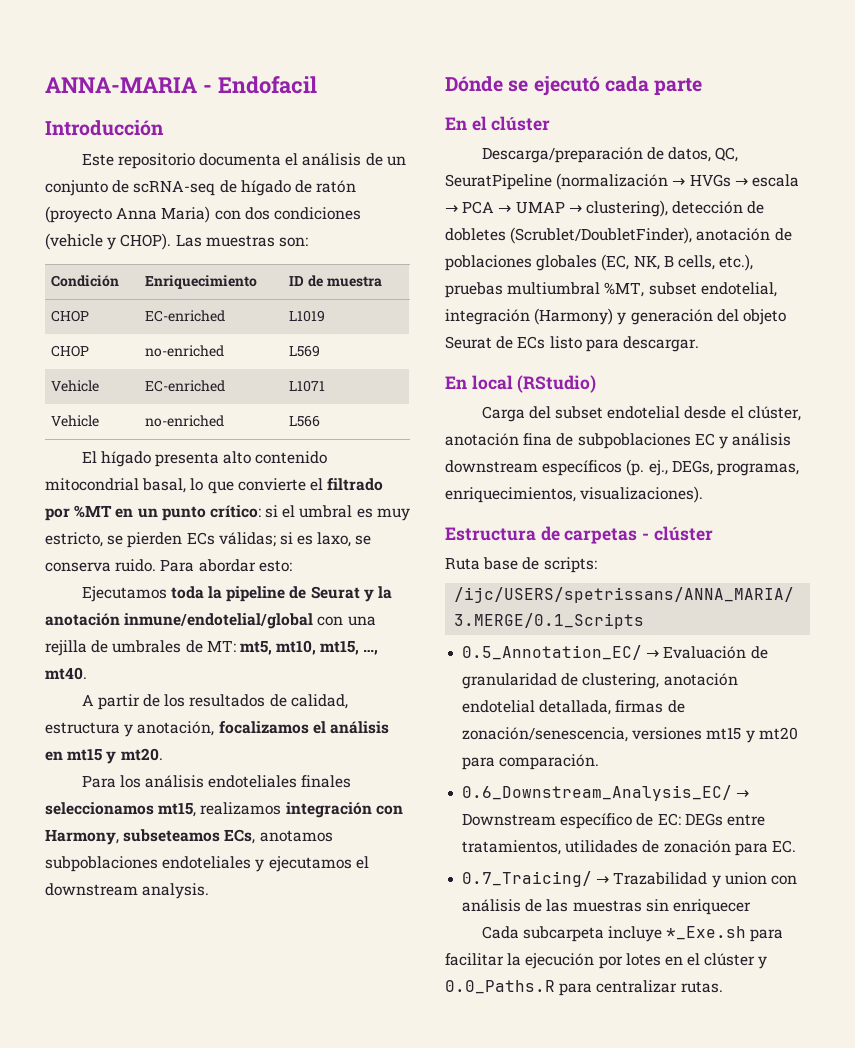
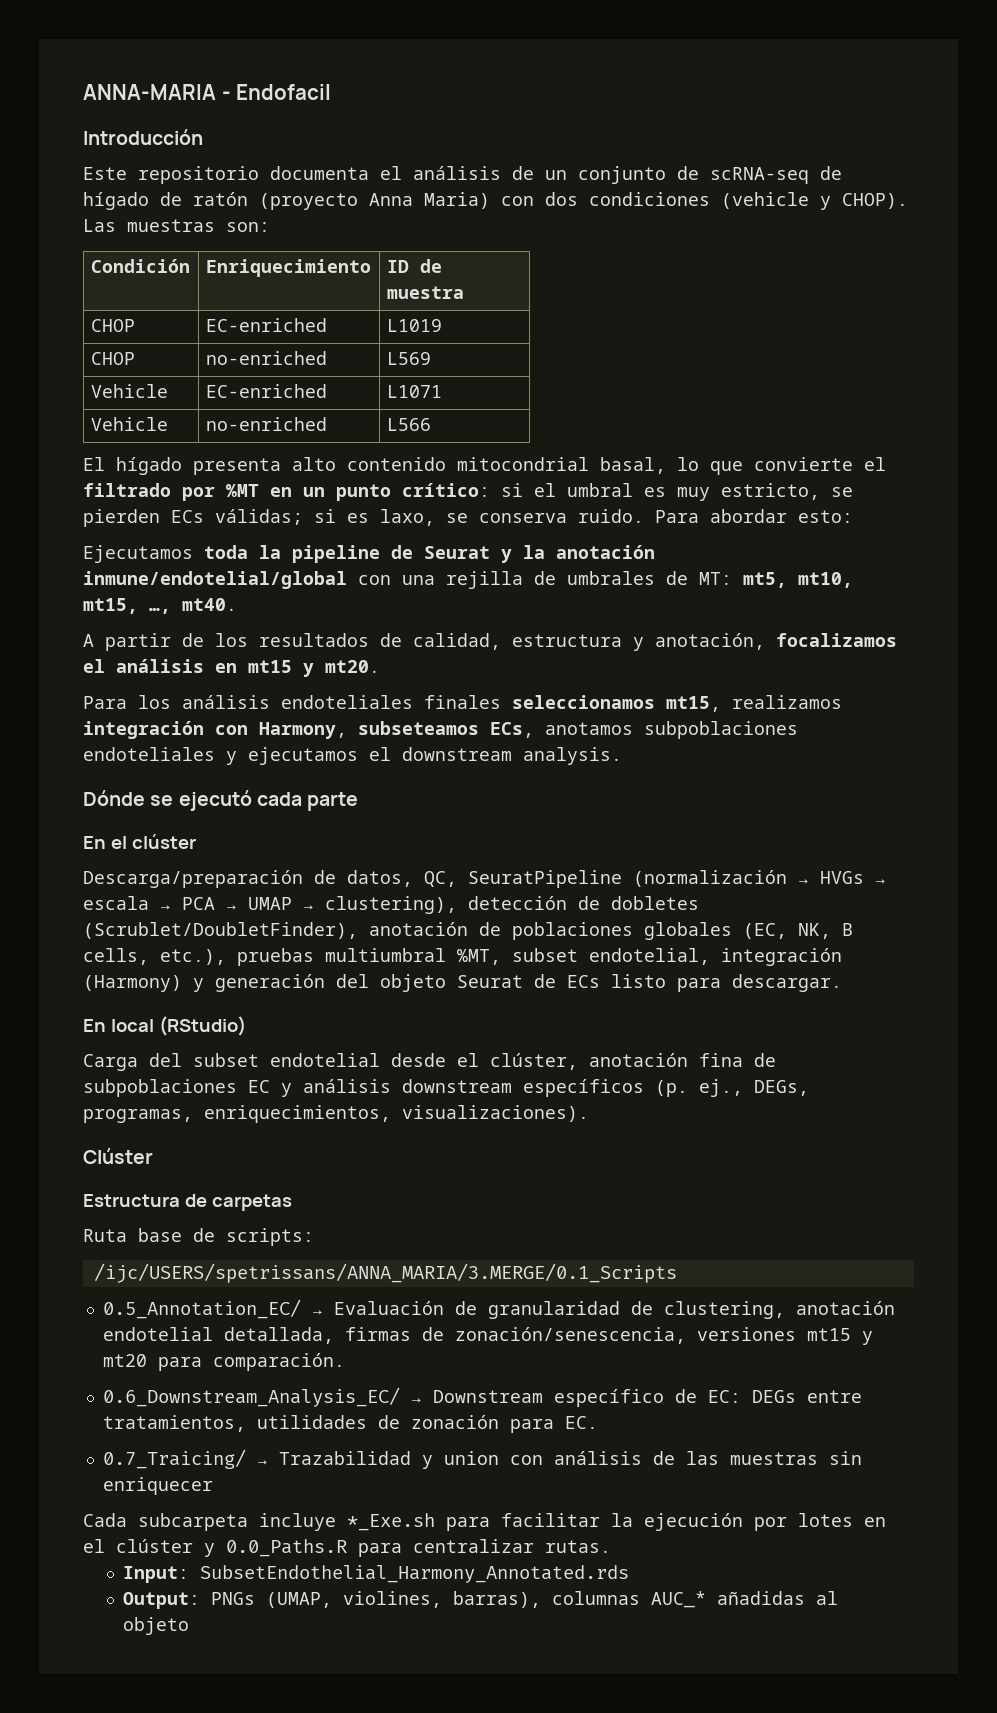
+ Clúster
- Estructura de carpetas - clúster
+ Estructura de carpetas
+ Input: SubsetEndothelial_Harmony_Annotated.rds
+ Output: PNGs (UMAP, violines, barras), columnas AUC_* añadidas al objeto

